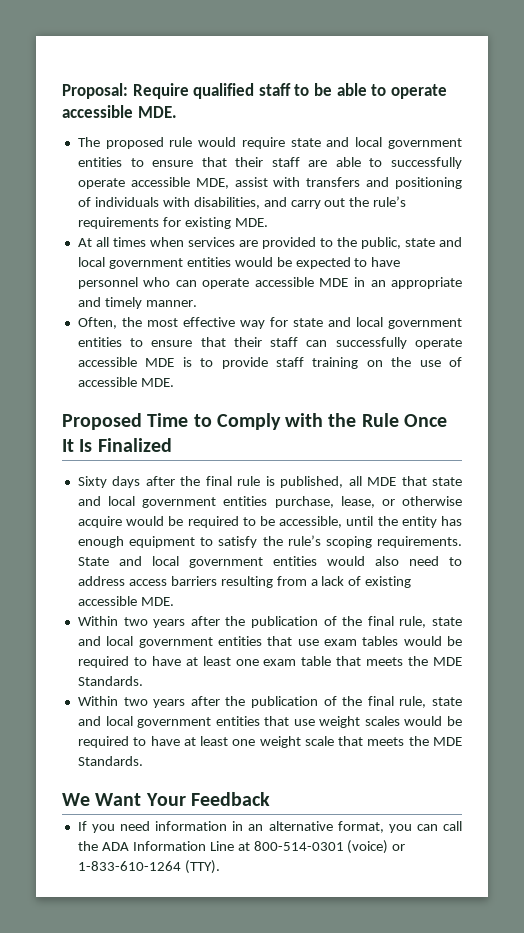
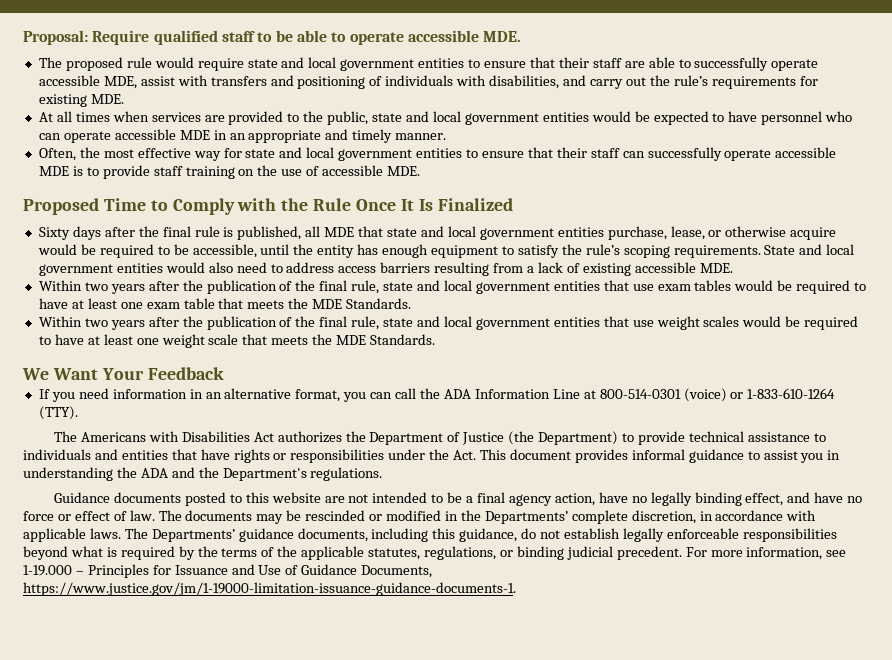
+ The Americans with Disabilities Act authorizes the Department of Justice (the Department) to provide technical assistance to individuals and entities that have rights or responsibilities under the Act. This document provides informal guidance to assist you in understanding the ADA and the Department's regulations.
+ Guidance documents posted to this website are not intended to be a final agency action, have no legally binding effect, and have no force or effect of law. The documents may be rescinded or modified in the Departments’ complete discretion, in accordance with applicable laws. The Departments’ guidance documents, including this guidance, do not establish legally enforceable responsibilities beyond what is required by the terms of the applicable statutes, regulations, or binding judicial precedent. For more information, see 1-19.000 – Principles for Issuance and Use of Guidance Documents, https://www.justice.gov/jm/1-19000-limitation-issuance-guidance-documents-1.

